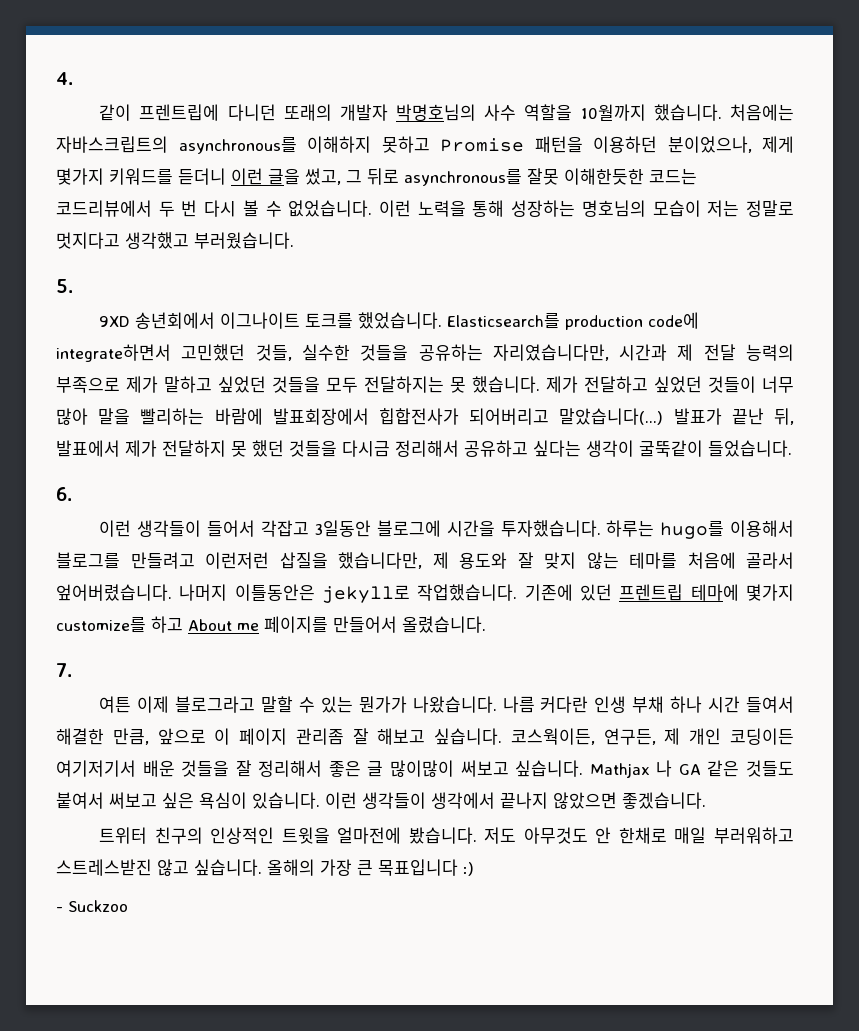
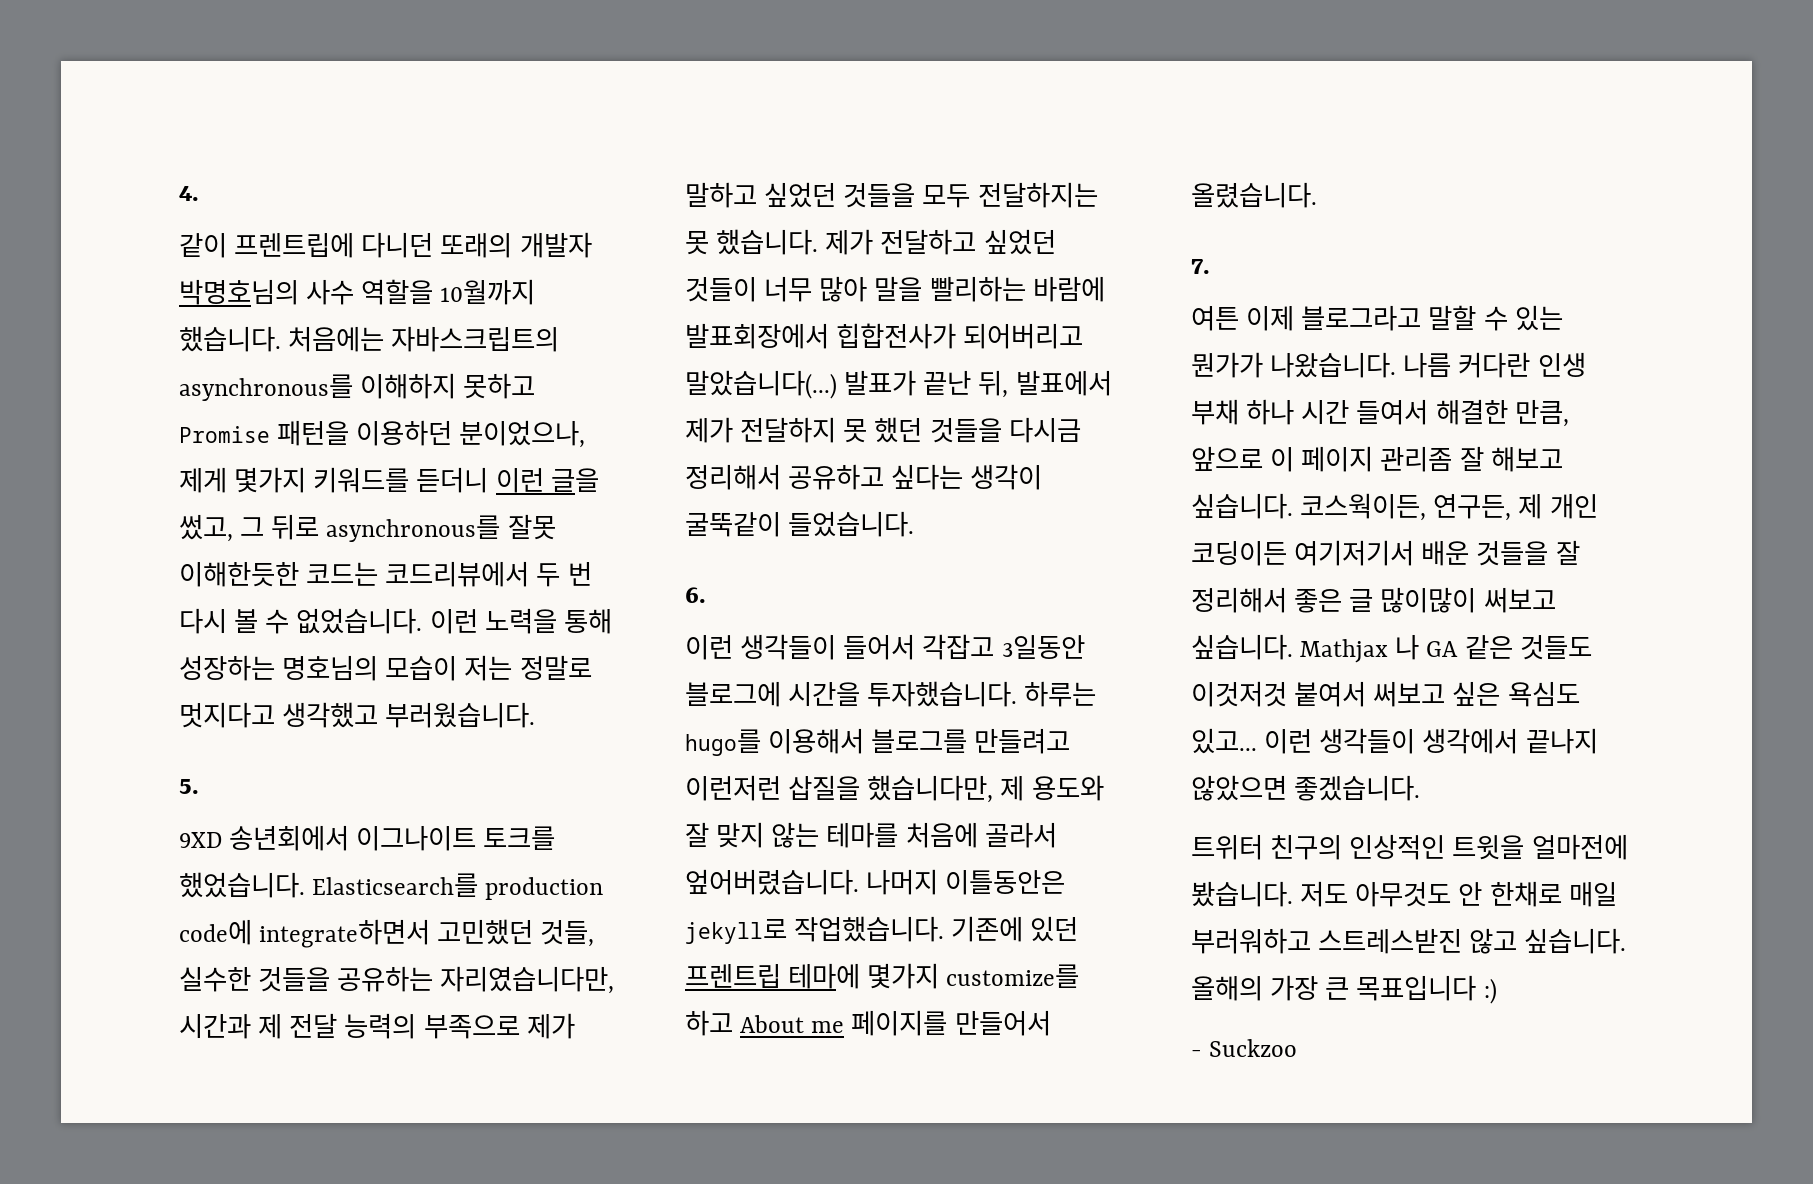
- Mathjax 나 GA 같은 것들도 붙여서 써보고 싶은 욕심이 있습니다.
+ Mathjax 나 GA 같은 것들도 이것저것 붙여서 써보고 싶은 욕심도 있고...

